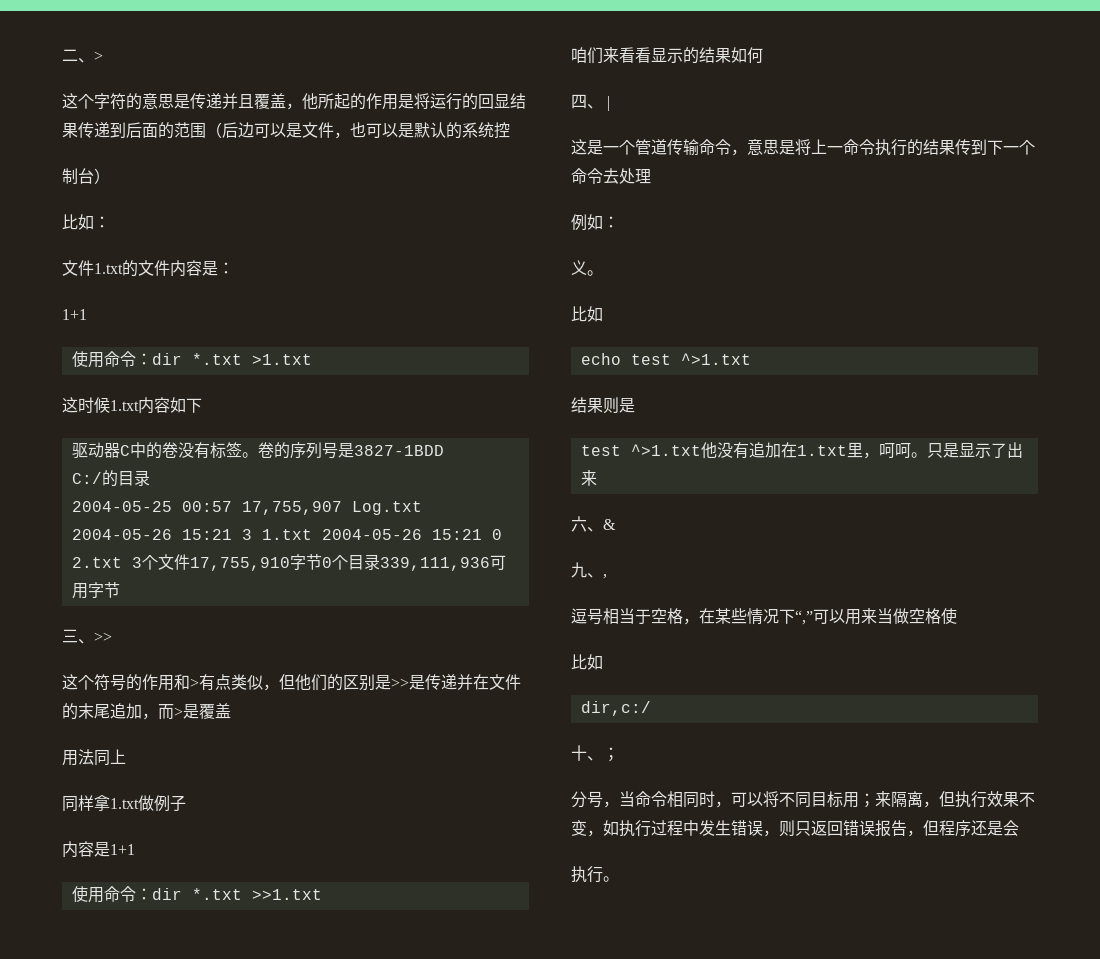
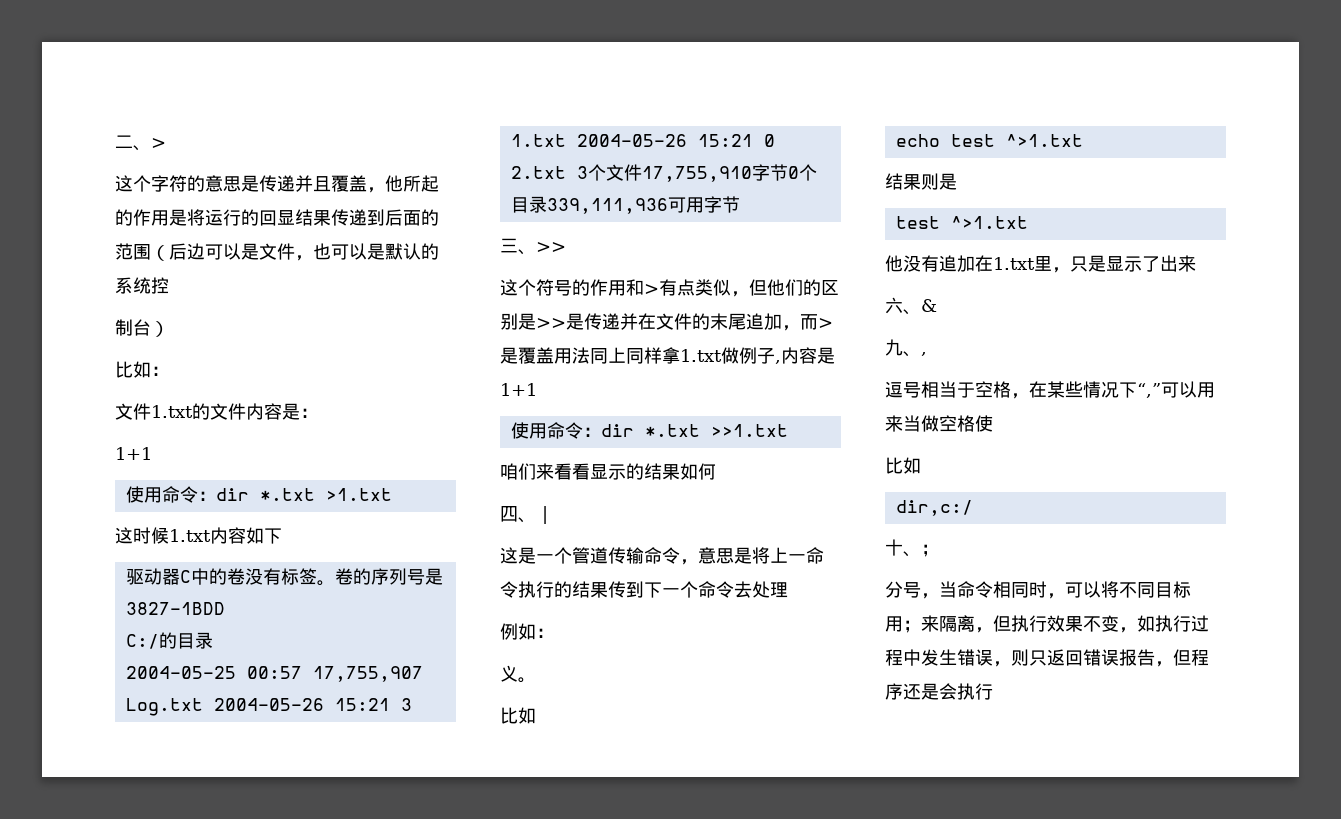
- 这个符号的作用和>有点类似，但他们的区别是>>是传递并在文件的末尾追加，而>是覆盖
- 用法同上
- 同样拿1.txt做例子
- 内容是1+1
+ 这个符号的作用和>有点类似，但他们的区别是>>是传递并在文件的末尾追加，而>是覆盖用法同上同样拿1.txt做例子,内容是1+1
  结果则是
- test ^>1.txt他没有追加在1.txt里，呵呵。只是显示了出来
+ test ^>1.txt
+ 他没有追加在1.txt里，只是显示了出来
- 分号，当命令相同时，可以将不同目标用；来隔离，但执行效果不变，如执行过程中发生错误，则只返回错误报告，但程序还是会
- 执行。
+ 分号，当命令相同时，可以将不同目标用；来隔离，但执行效果不变，如执行过程中发生错误，则只返回错误报告，但程序还是会执行

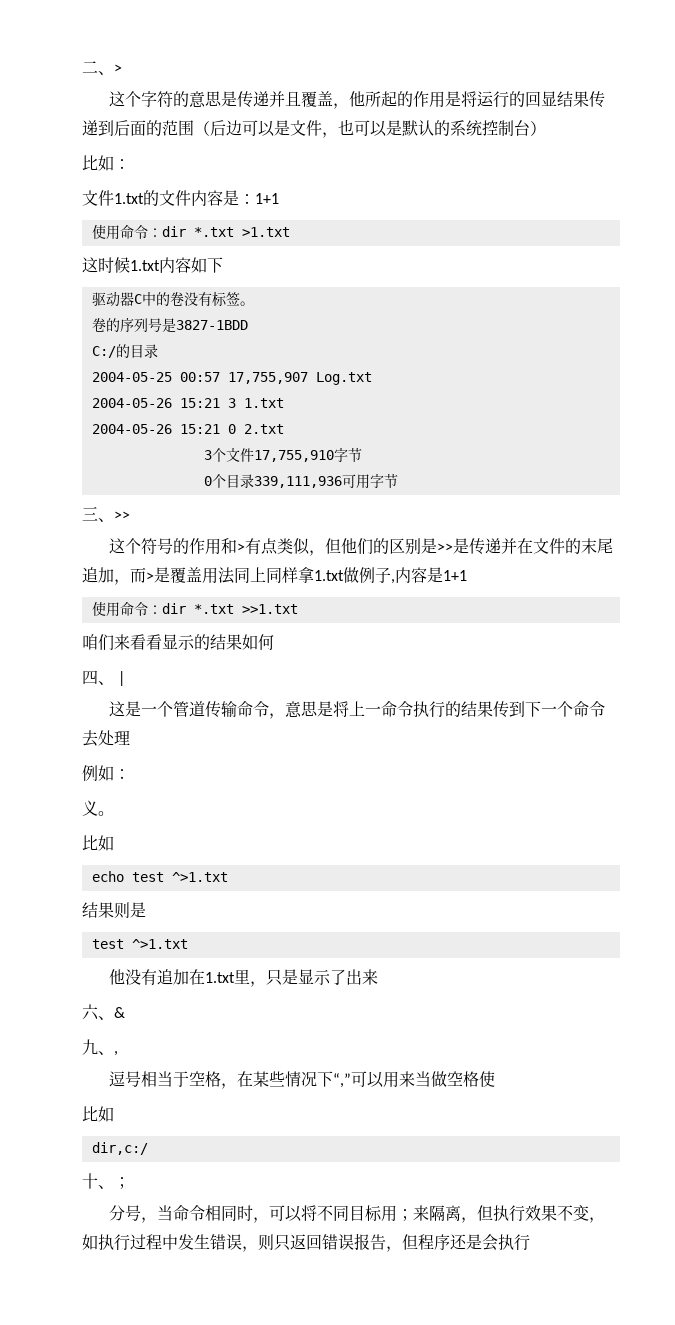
- 这个字符的意思是传递并且覆盖，他所起的作用是将运行的回显结果传递到后面的范围（后边可以是文件，也可以是默认的系统控
- 制台）
+ 这个字符的意思是传递并且覆盖，他所起的作用是将运行的回显结果传递到后面的范围（后边可以是文件，也可以是默认的系统控制台）
- 文件1.txt的文件内容是：
- 1+1
+ 文件1.txt的文件内容是：1+1
- 驱动器C中的卷没有标签。卷的序列号是3827-1BDD
+ 驱动器C中的卷没有标签。
+ 卷的序列号是3827-1BDD
- 2004-05-25 00:57 17,755,907 Log.txt 2004-05-26 15:21 3 1.txt 2004-05-26 15:21 0 2.txt 3个文件17,755,910字节0个目录339,111,936可用字节
+ 2004-05-25 00:57 17,755,907 Log.txt
+ 2004-05-26 15:21 3 1.txt
+ 2004-05-26 15:21 0 2.txt
+ 3个文件17,755,910字节
+ 0个目录339,111,936可用字节

